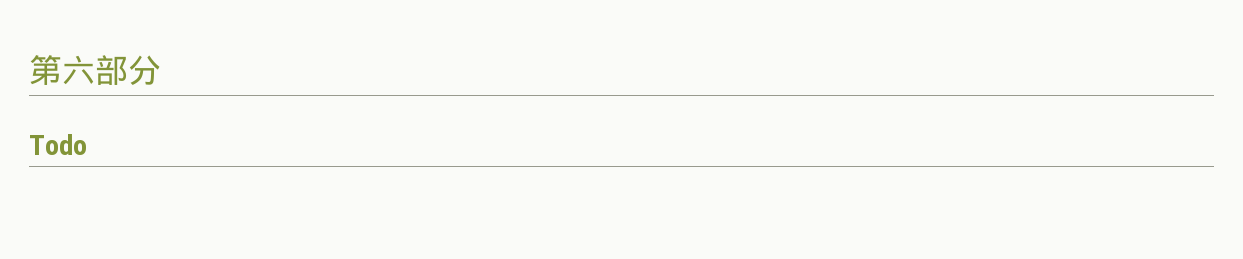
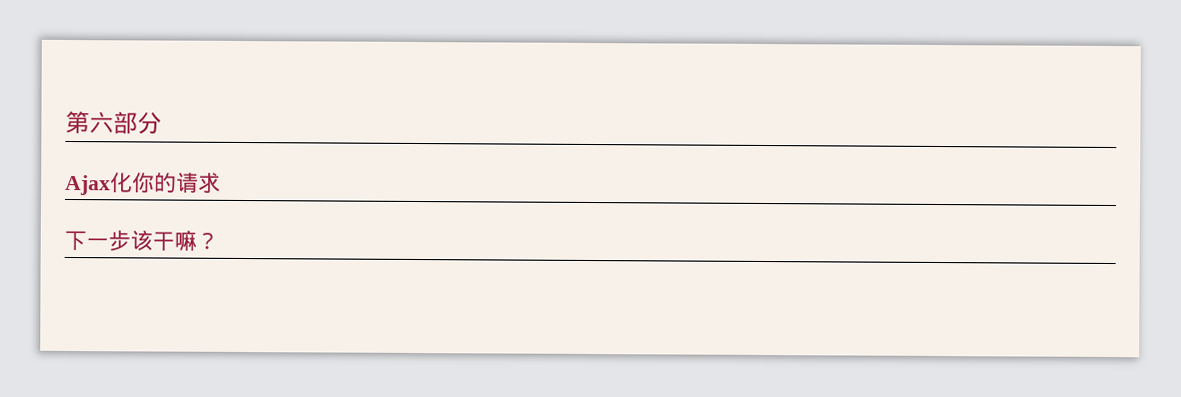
- Todo
+ Ajax化你的请求
+ 下一步该干嘛？

